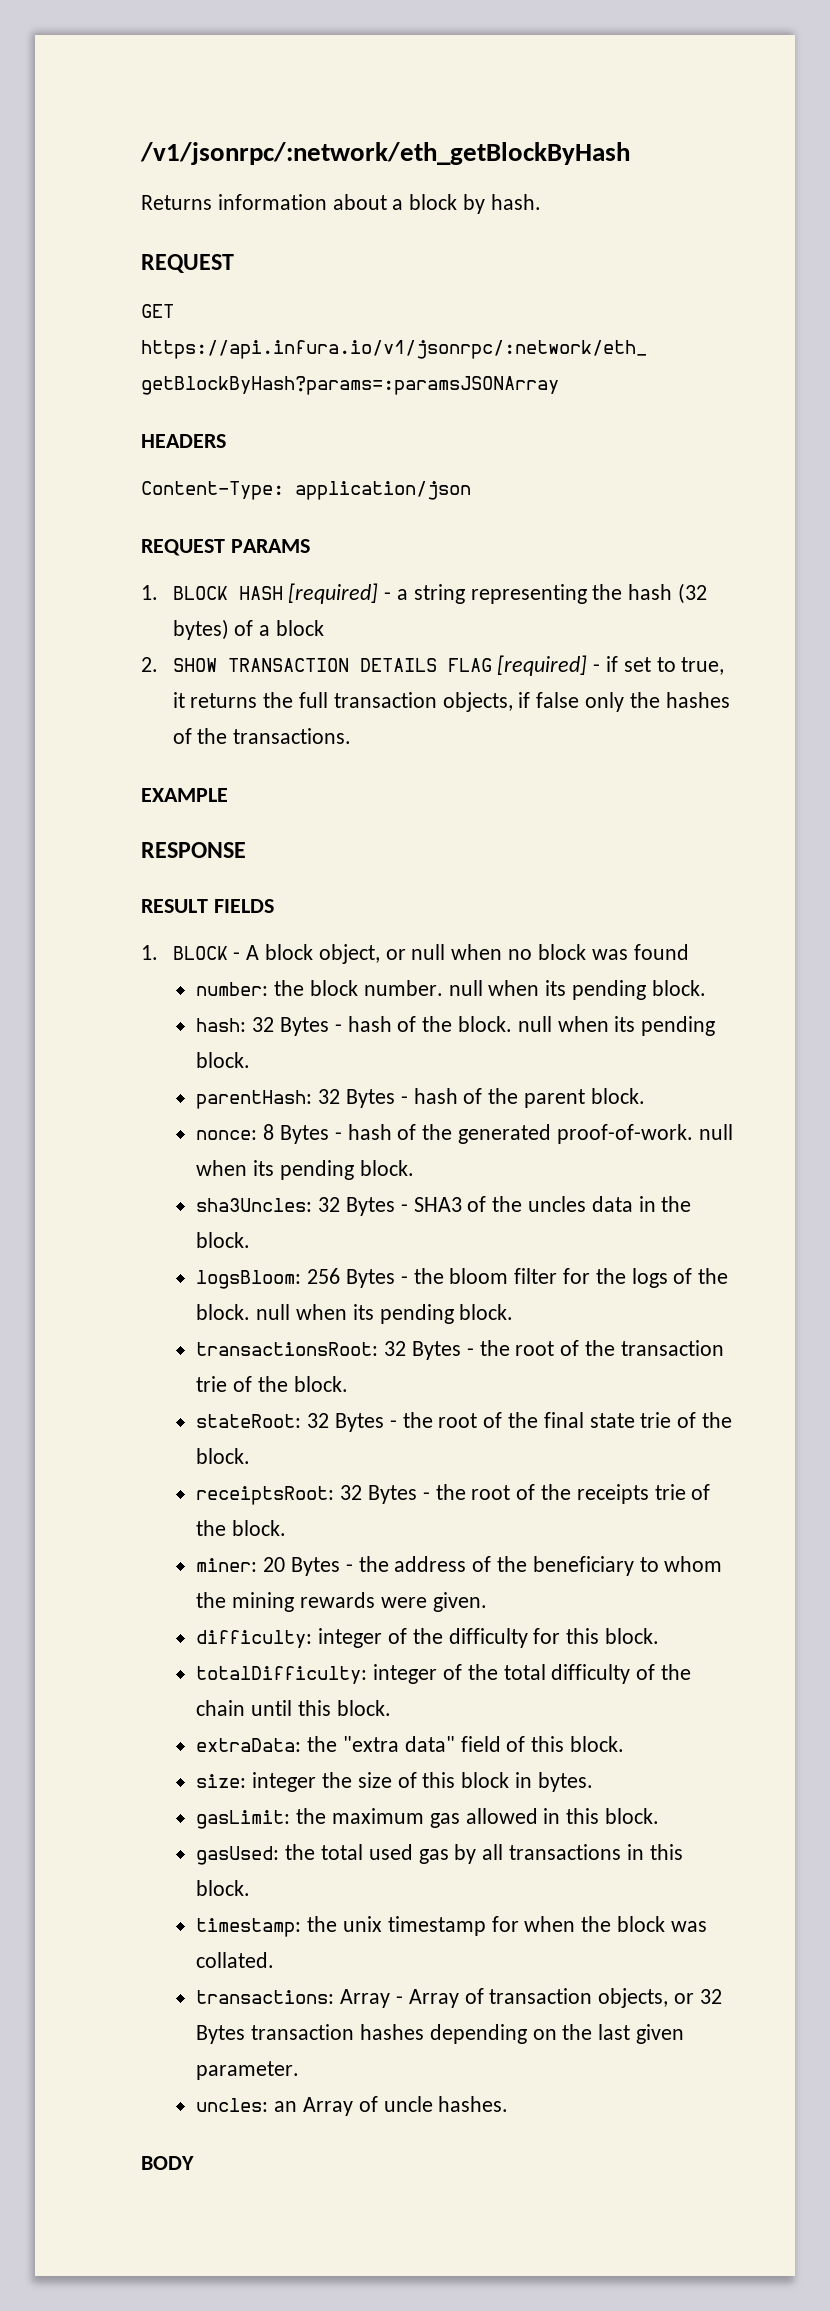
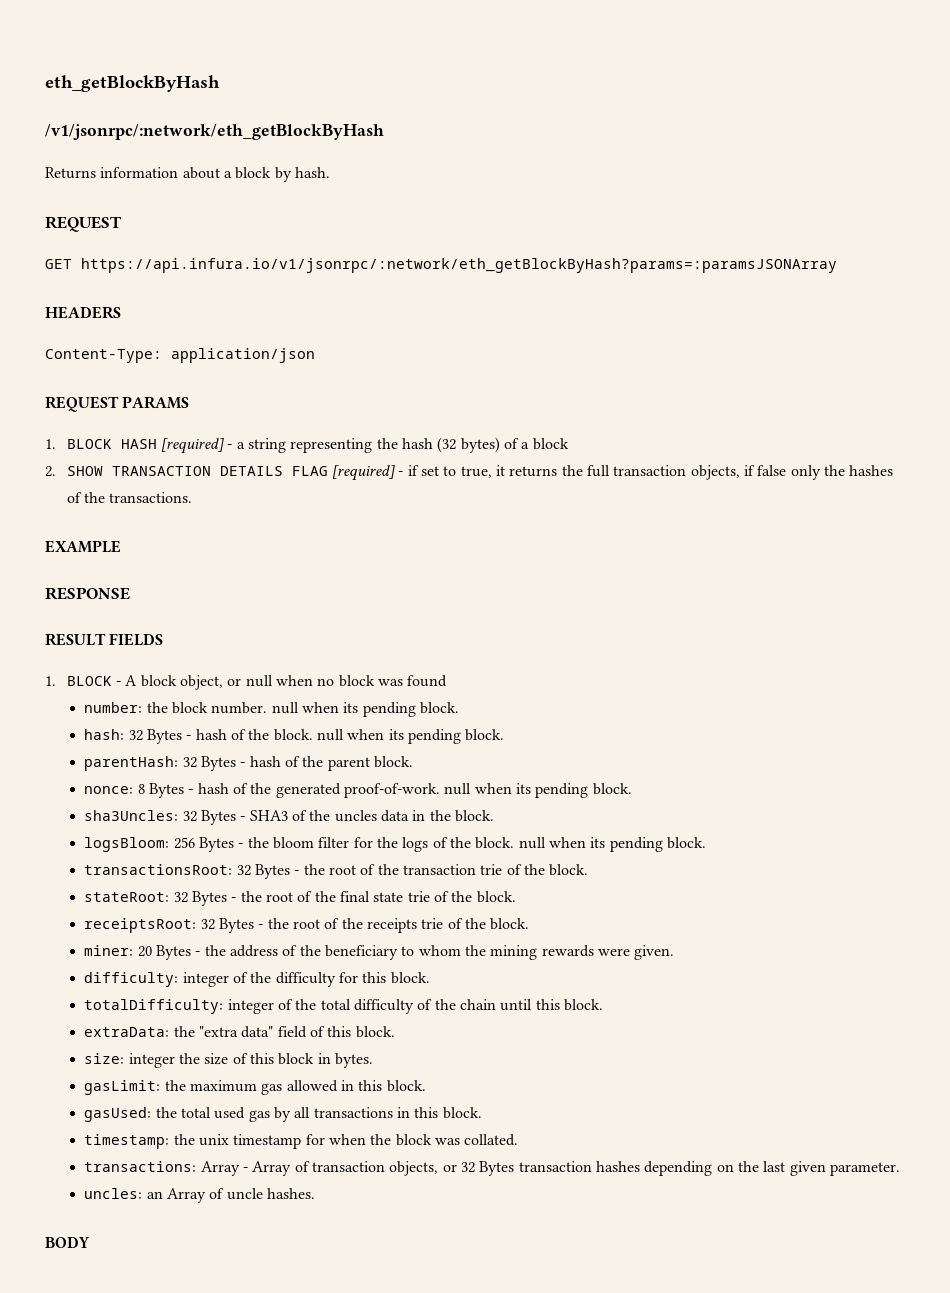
+ eth_getBlockByHash

